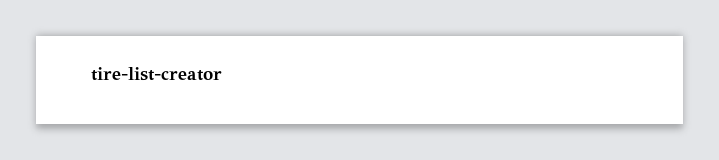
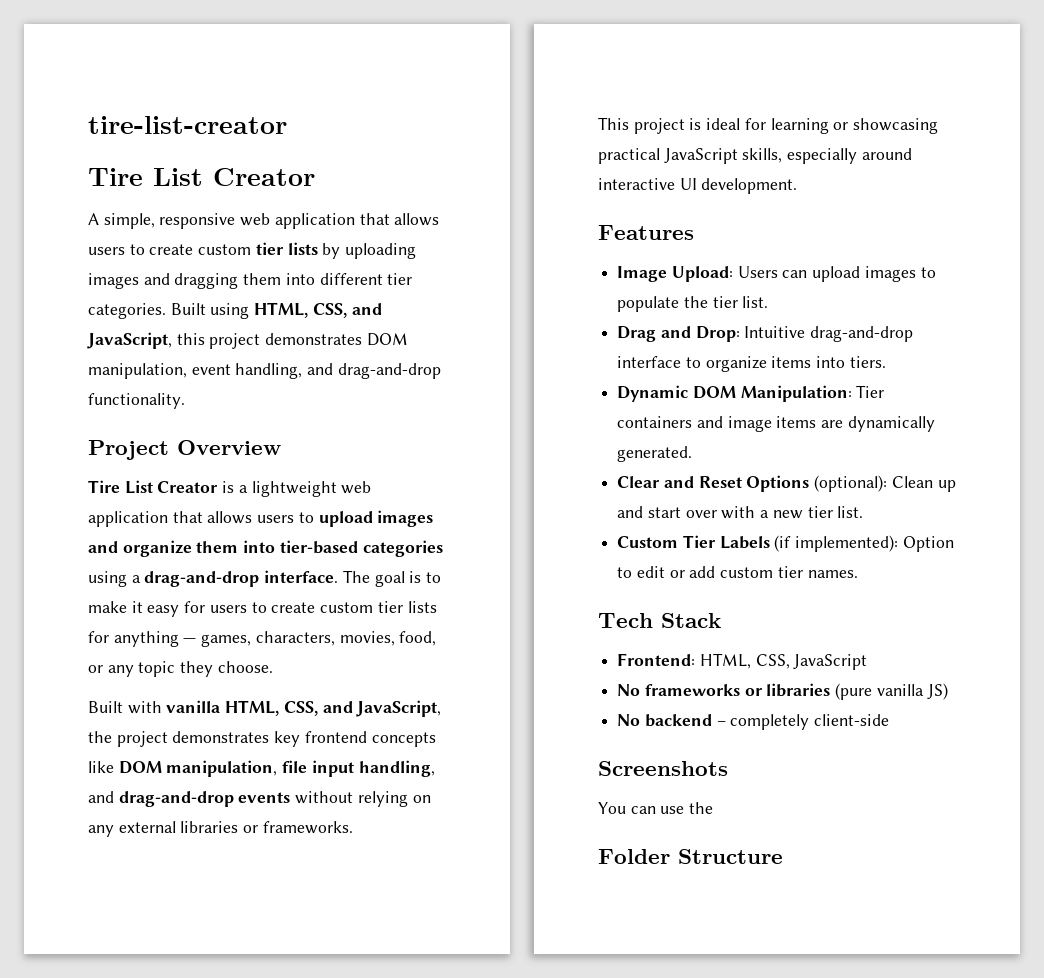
  tire-list-creator
+ Tire List Creator
+ A simple, responsive web application that allows users to create custom tier lists by uploading images and dragging them into different tier categories. Built using HTML, CSS, and JavaScript, this project demonstrates DOM manipulation, event handling, and drag-and-drop functionality.
+ Project Overview
+ Tire List Creator is a lightweight web application that allows users to upload images and organize them into tier-based categories using a drag-and-drop interface. The goal is to make it easy for users to create custom tier lists for anything — games, characters, movies, food, or any topic they choose.
+ Built with vanilla HTML, CSS, and JavaScript, the project demonstrates key frontend concepts like DOM manipulation, file input handling, and drag-and-drop events without relying on any external libraries or frameworks.
+ This project is ideal for learning or showcasing practical JavaScript skills, especially around interactive UI development.
+ Features
+ Image Upload: Users can upload images to populate the tier list.
+ Drag and Drop: Intuitive drag-and-drop interface to organize items into tiers.
+ Dynamic DOM Manipulation: Tier containers and image items are dynamically generated.
+ Clear and Reset Options (optional): Clean up and start over with a new tier list.
+ Custom Tier Labels (if implemented): Option to edit or add custom tier names.
+ Tech Stack
+ Frontend: HTML, CSS, JavaScript
+ No frameworks or libraries (pure vanilla JS)
+ No backend – completely client-side
+ Screenshots
+ You can use the
+ Folder Structure

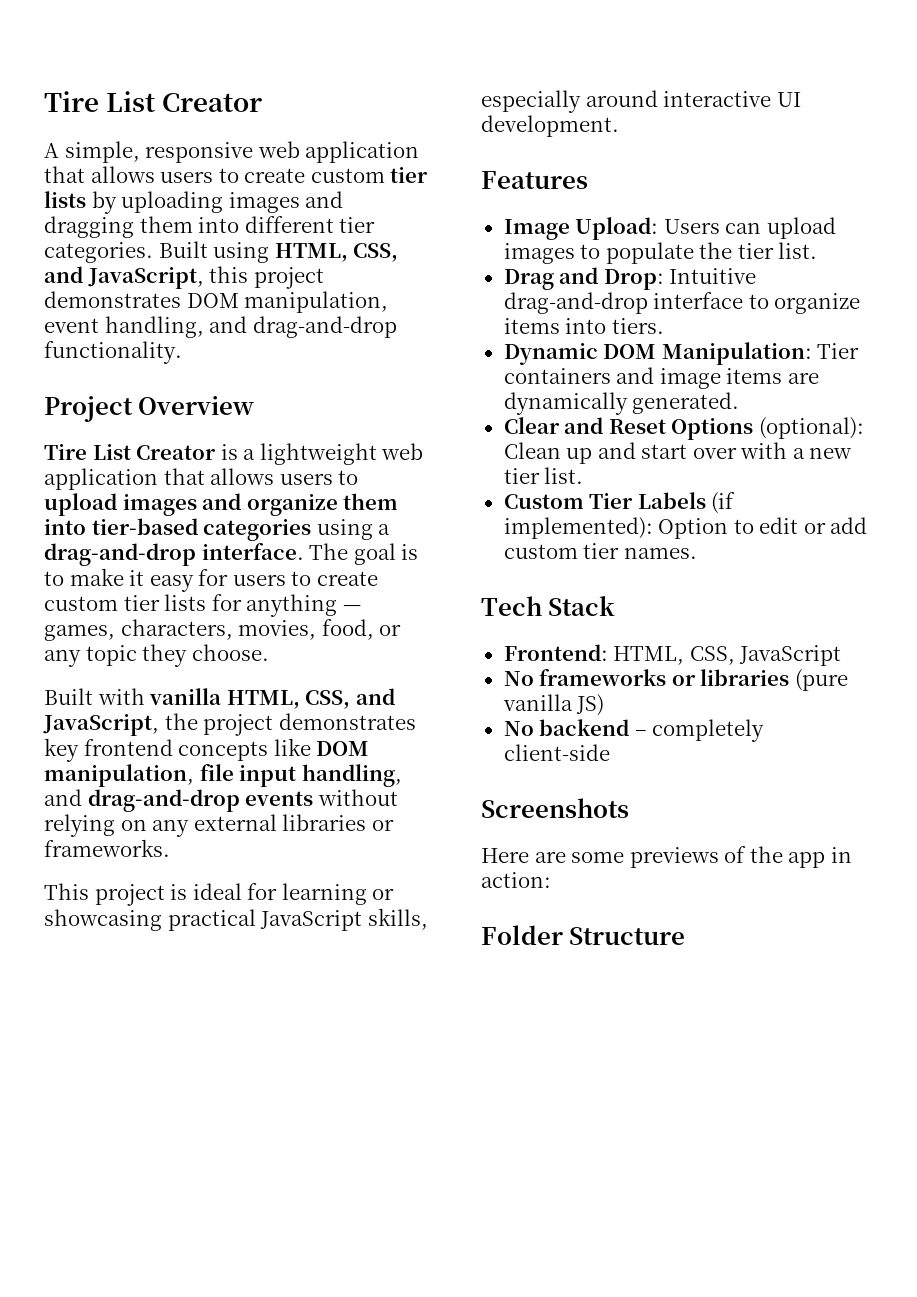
- tire-list-creator
- You can use the
+ Here are some previews of the app in action:

